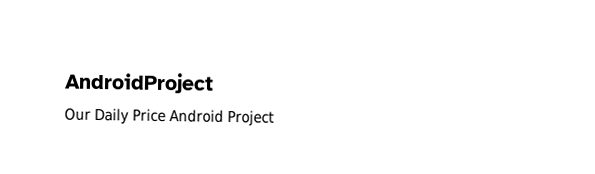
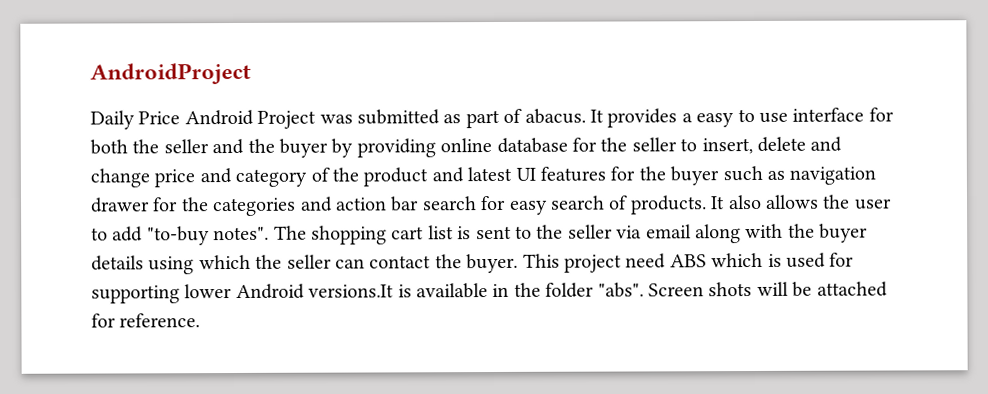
- Our Daily Price Android Project
+ Daily Price Android Project was submitted as part of abacus. It provides a easy to use interface for both the seller and the buyer by providing online database for the seller to insert, delete and change price and category of the product and latest UI features for the buyer such as navigation drawer for the categories and action bar search for easy search of products. It also allows the user to add "to-buy notes". The shopping cart list is sent to the seller via email along with the buyer details using which the seller can contact the buyer. This project need ABS which is used for supporting lower Android versions.It is available in the folder "abs". Screen shots will be attached for reference.

